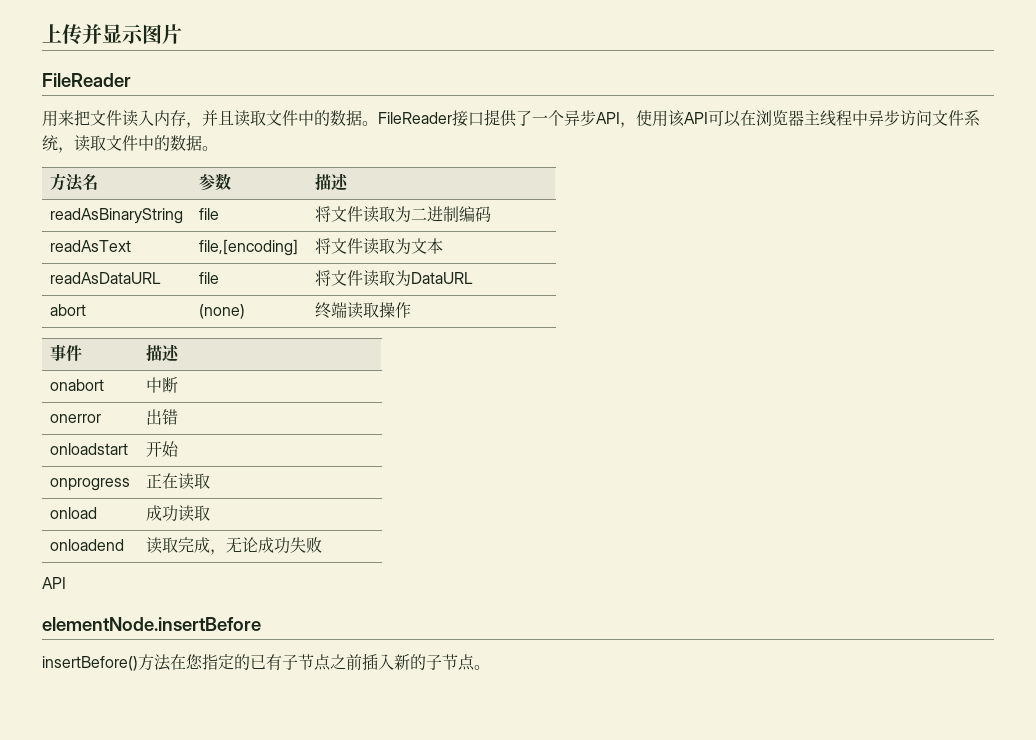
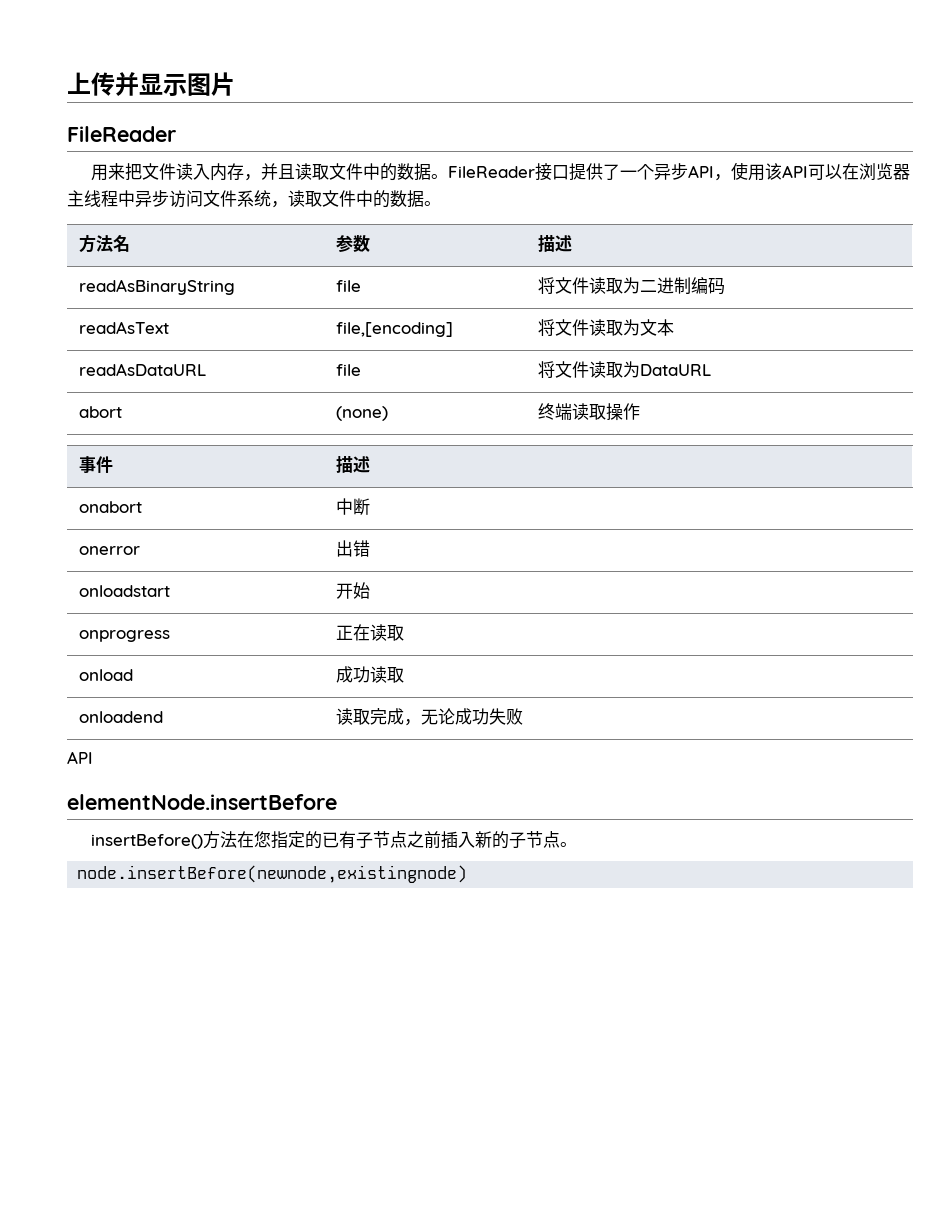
+ node.insertBefore(newnode,existingnode)

